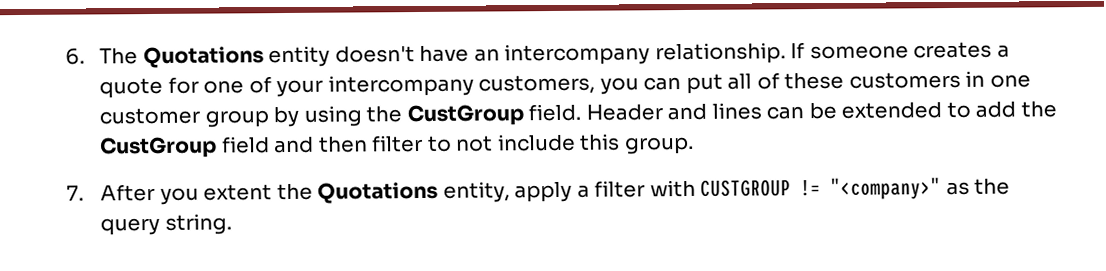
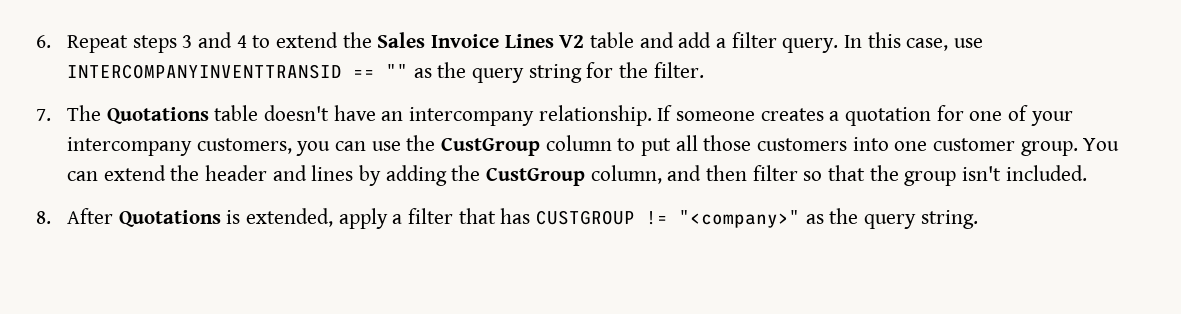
- 6. The Quotations entity doesn't have an intercompany relationship.
+ 6. Repeat steps 3 and 4 to extend the Sales Invoice Lines V2 table and add a filter query. In this case, use INTERCOMPANYINVENTTRANSID == "" as the query string for the filter.
+ 7. The Quotations table doesn't have an intercompany relationship.
- If someone creates a quote for one of your intercompany customers, you can put all of these customers in one customer group by using the CustGroup field. Header and lines can be extended to add the CustGroup field and then filter to not include this group.
- 7. After you extent the Quotations entity, apply a filter with CUSTGROUP != "<company>" as the query string.
+ If someone creates a quotation for one of your intercompany customers, you can use the CustGroup column to put all those customers into one customer group. You can extend the header and lines by adding the CustGroup column, and then filter so that the group isn't included.
+ 8. After Quotations is extended, apply a filter that has CUSTGROUP != "<company>" as the query string.

